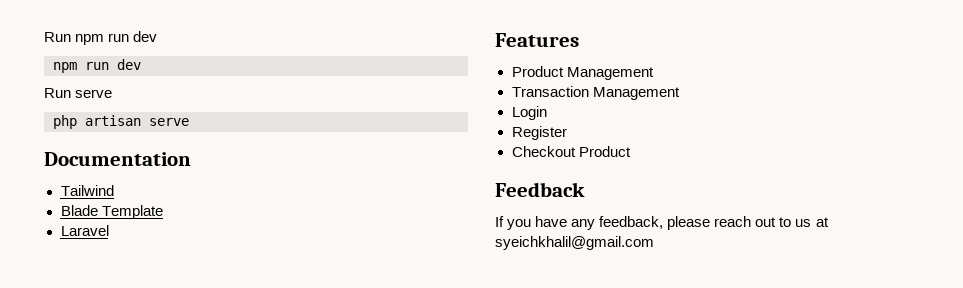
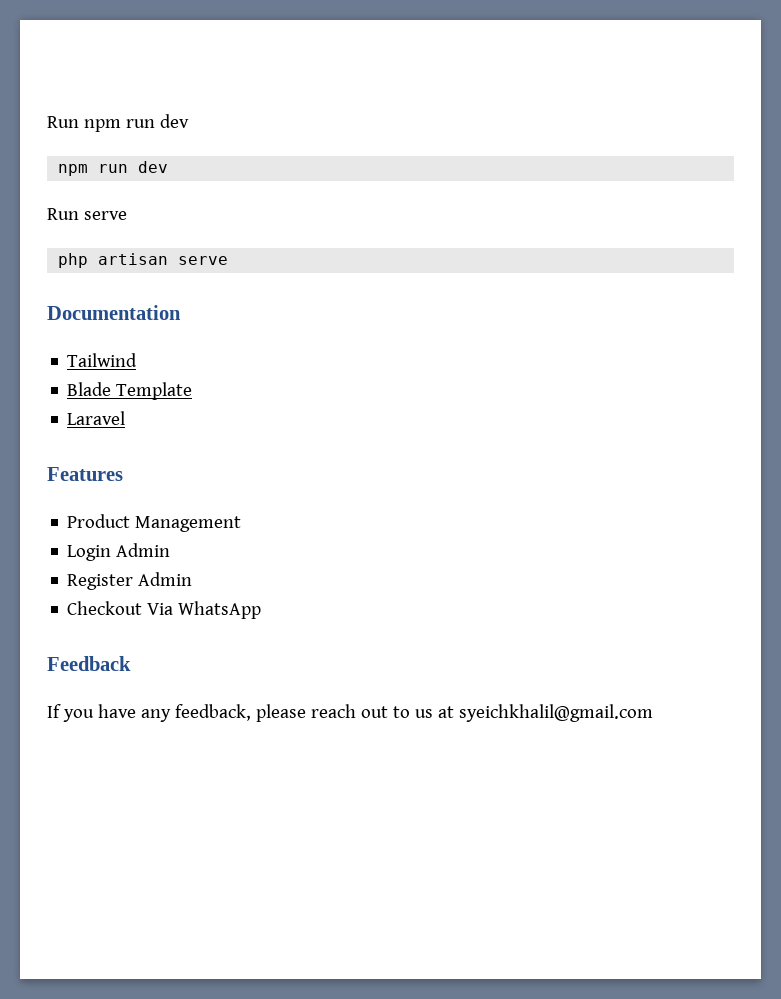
- Transaction Management
- Login
+ Login Admin
- Register
+ Register Admin
- Checkout Product
+ Checkout Via WhatsApp

